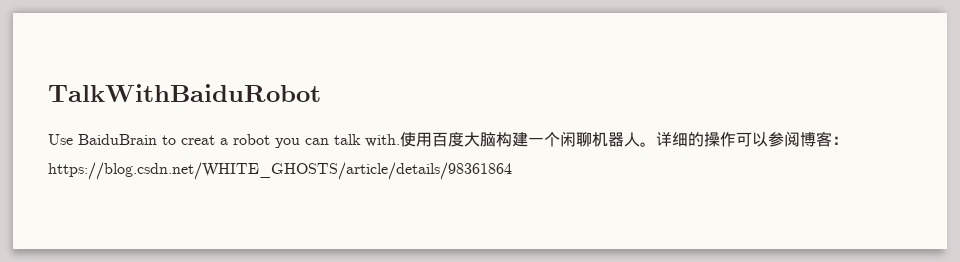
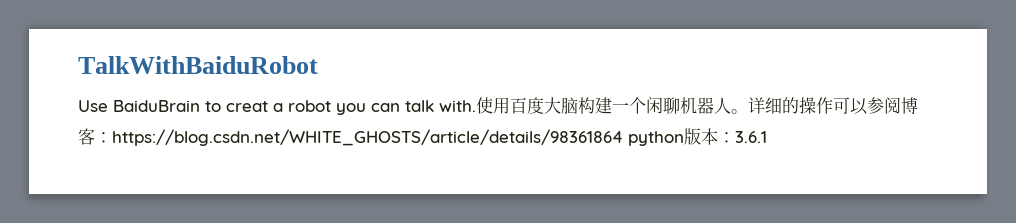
- 详细的操作可以参阅博客：https://blog.csdn.net/WHITE_GHOSTS/article/details/98361864
+ 详细的操作可以参阅博客：https://blog.csdn.net/WHITE_GHOSTS/article/details/98361864 python版本：3.6.1

